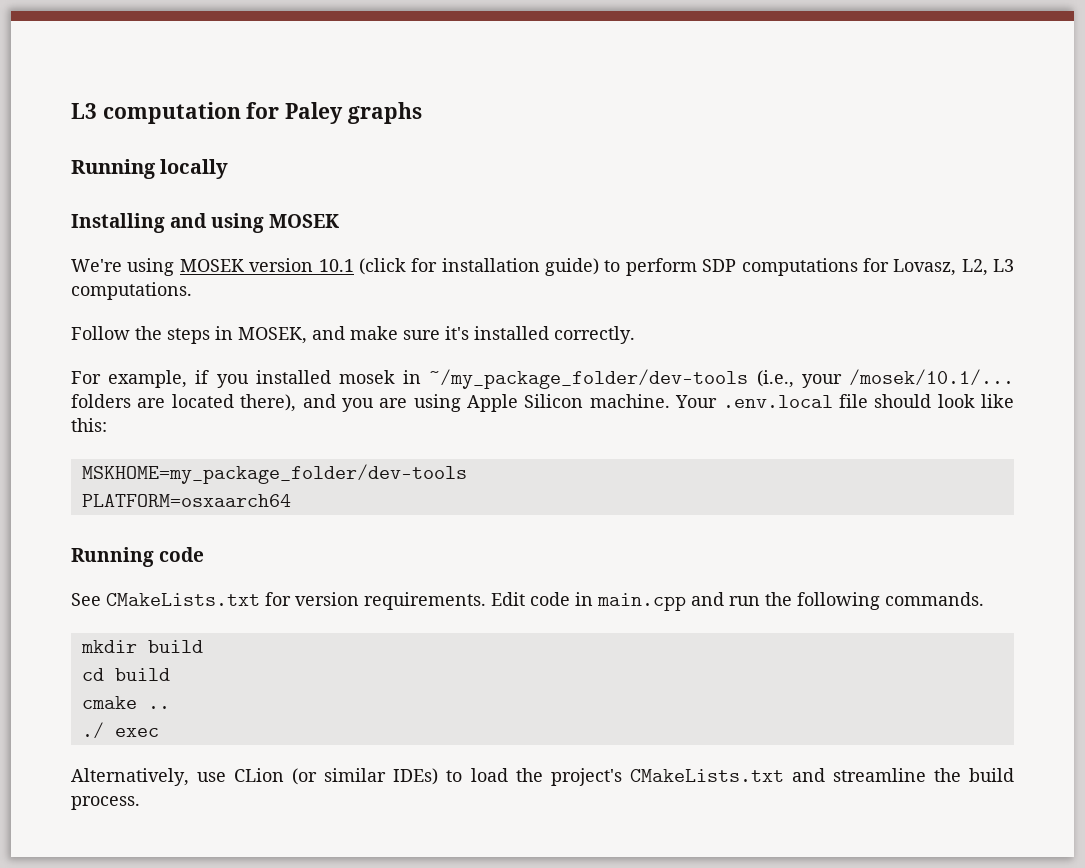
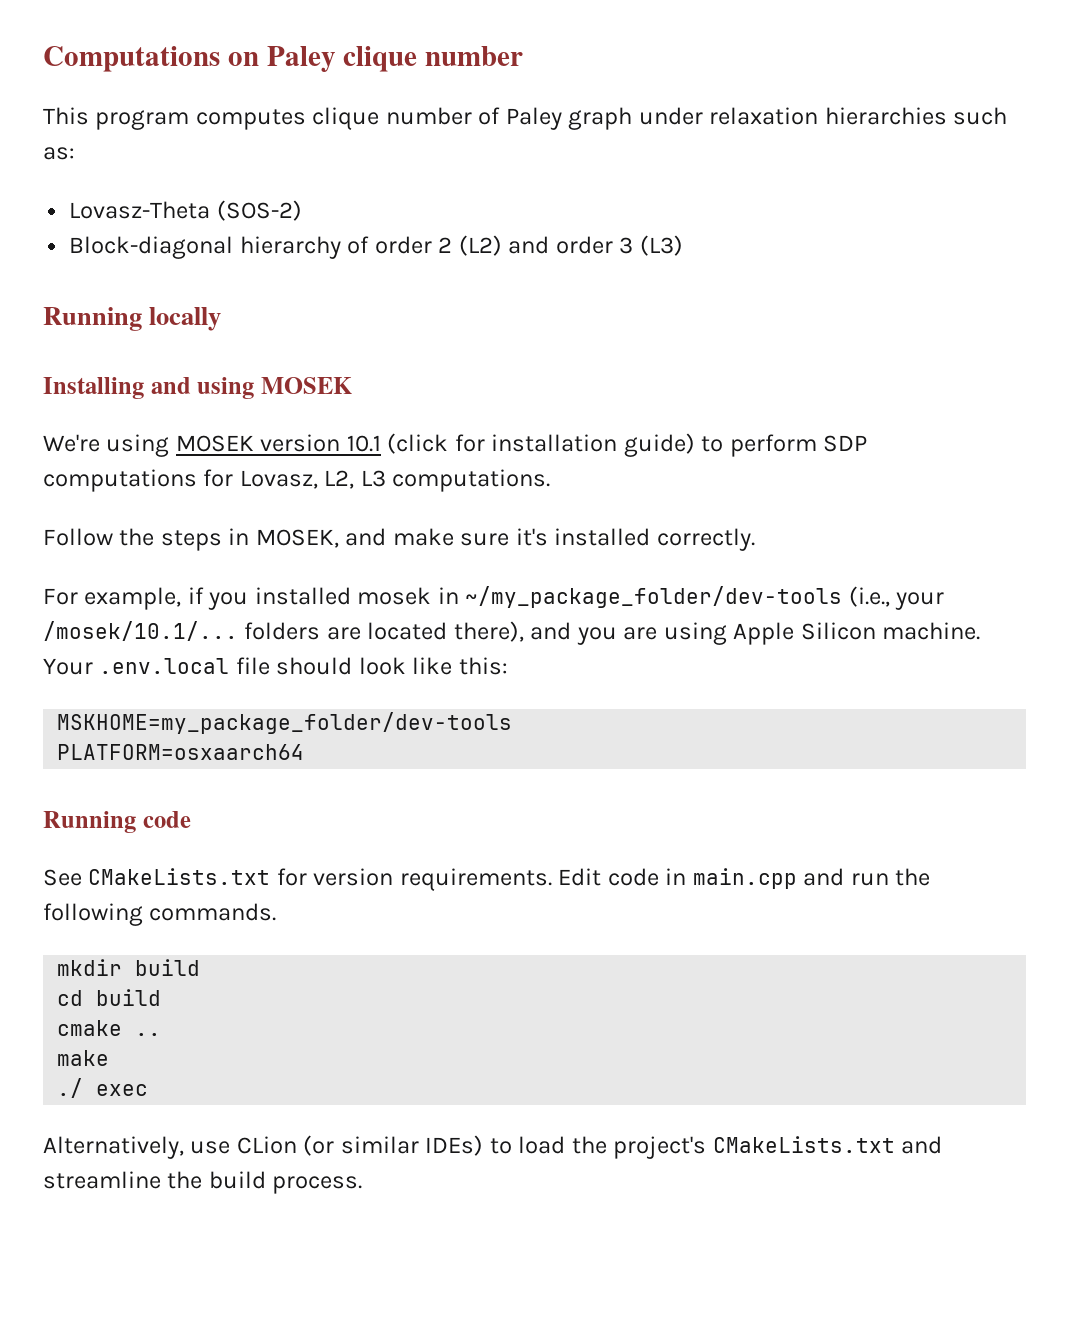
- L3 computation for Paley graphs
+ Computations on Paley clique number
+ This program computes clique number of Paley graph under relaxation hierarchies such as:
+ Lovasz-Theta (SOS-2)
+ Block-diagonal hierarchy of order 2 (L2) and order 3 (L3)
  cmake ..
+ make

